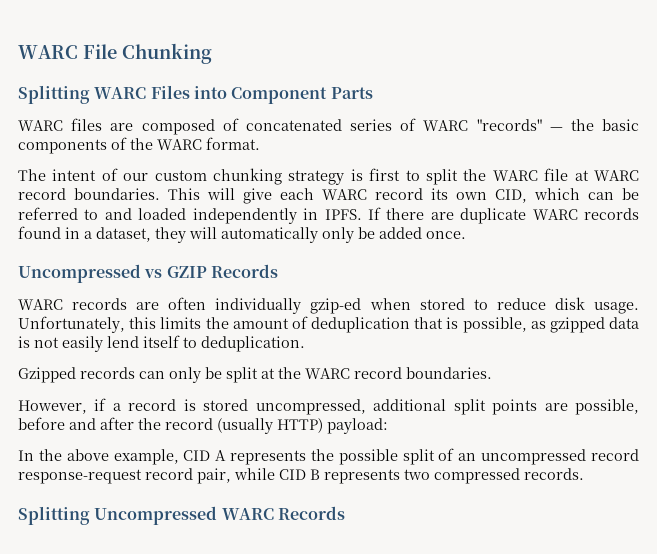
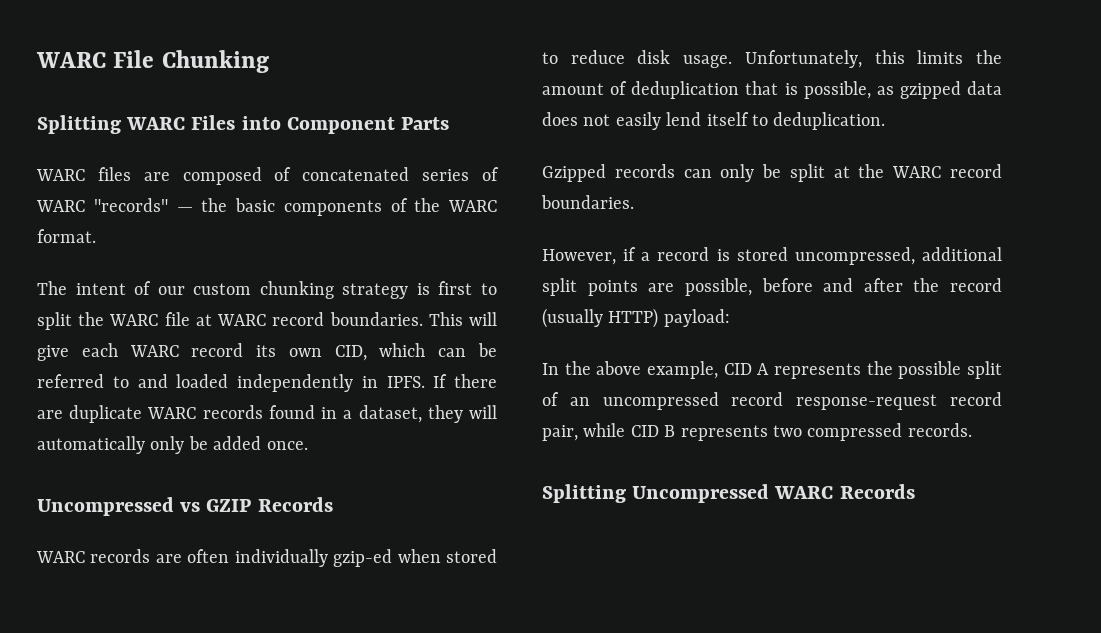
- Unfortunately, this limits the amount of deduplication that is possible, as gzipped data is not easily lend itself to deduplication.
+ Unfortunately, this limits the amount of deduplication that is possible, as gzipped data does not easily lend itself to deduplication.

